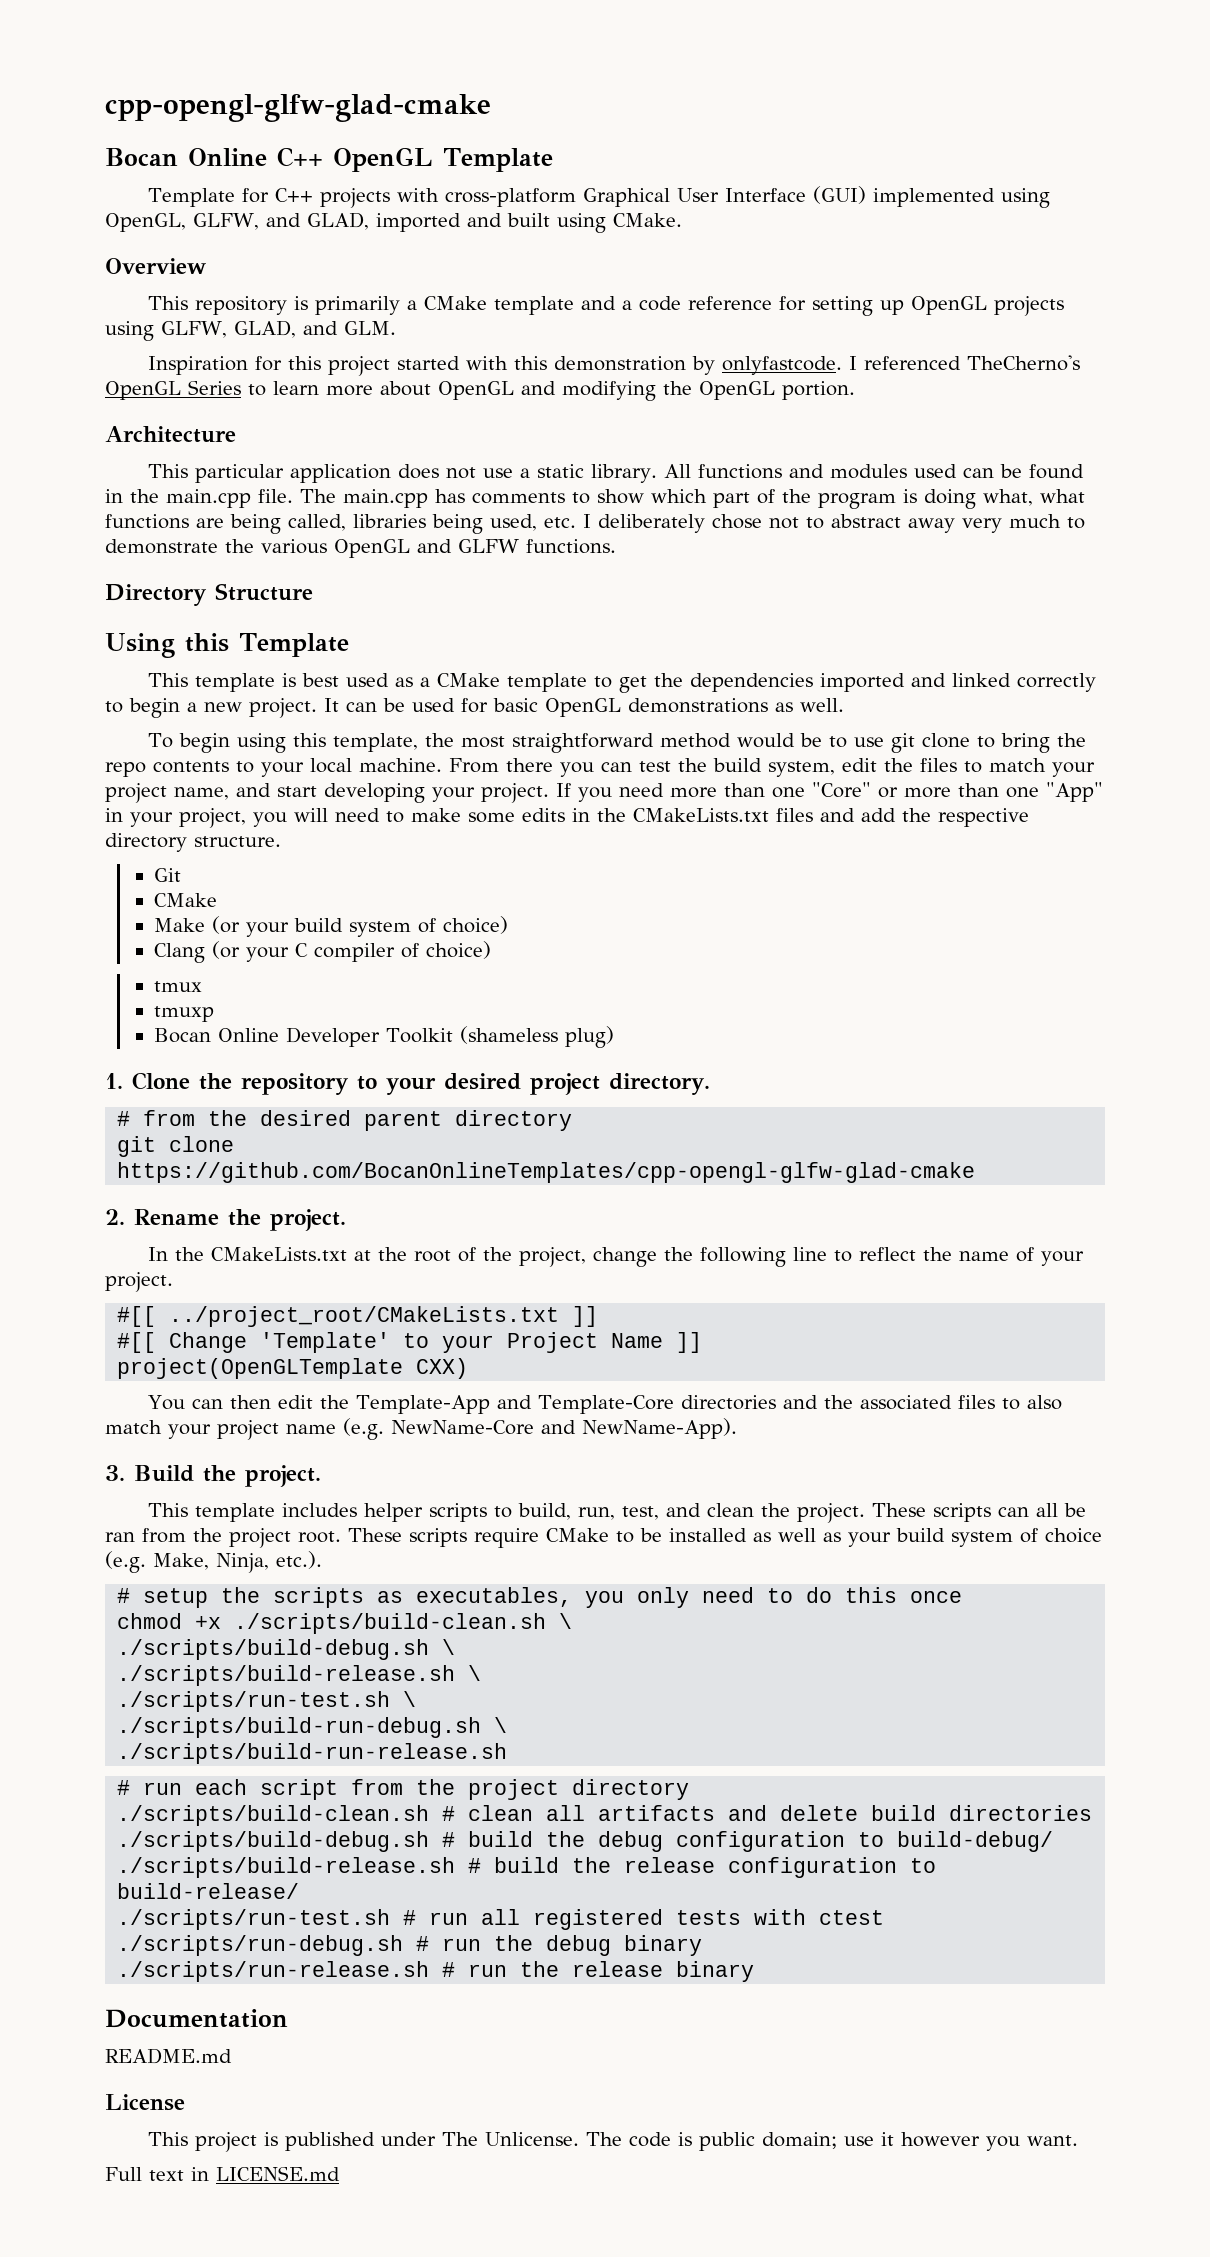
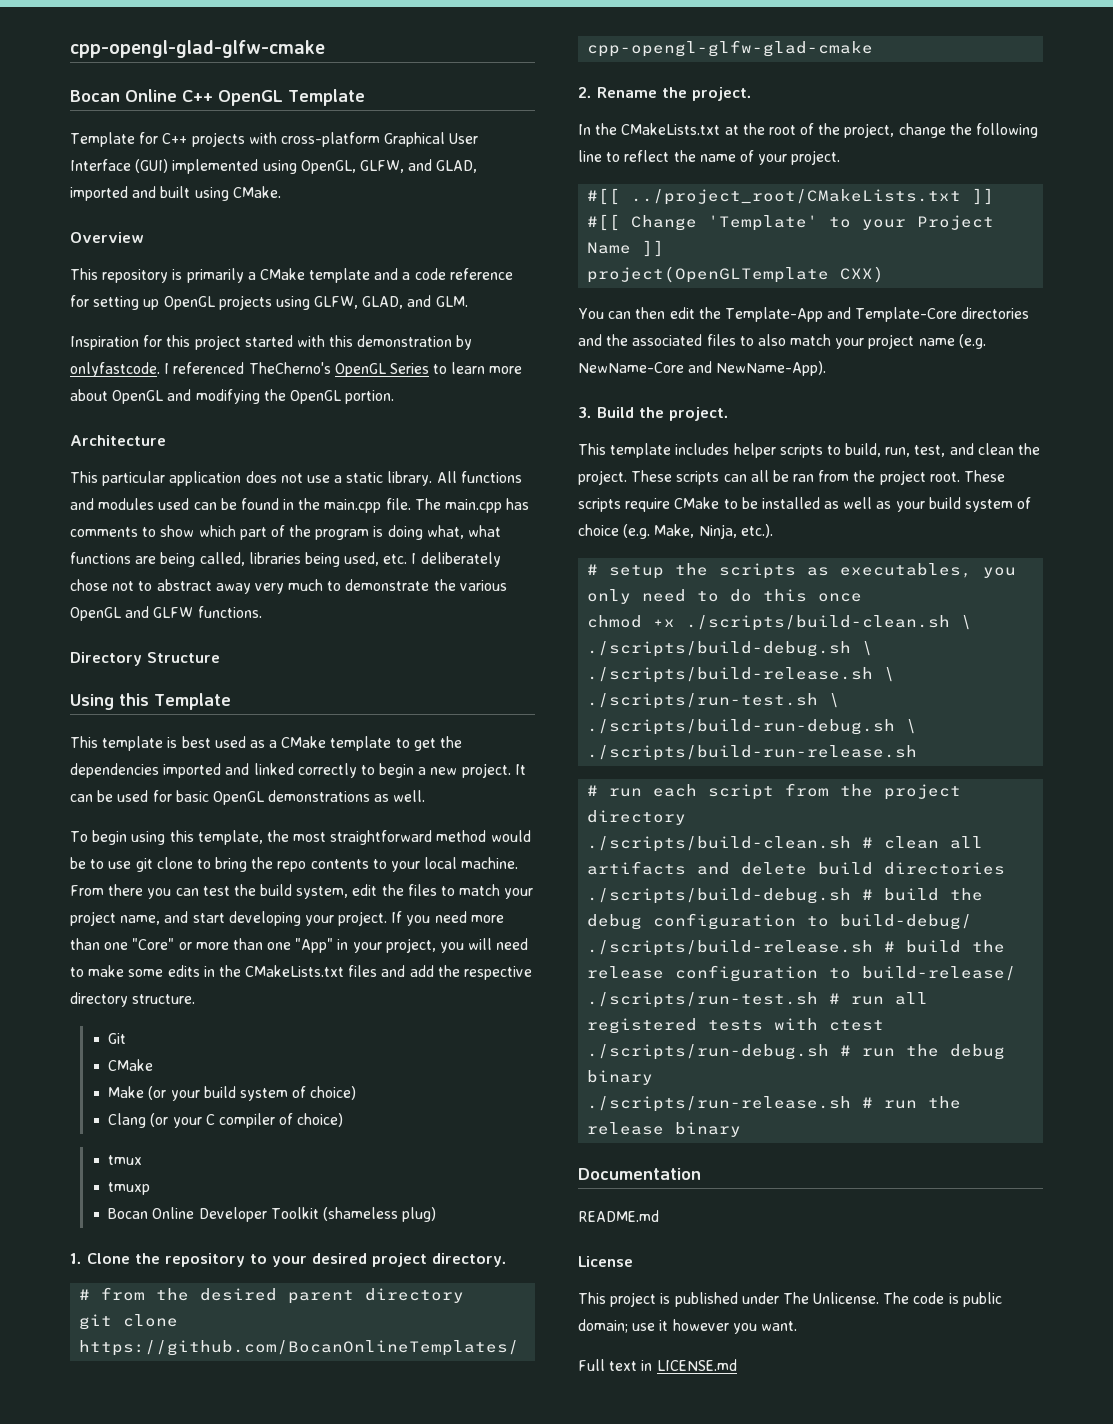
- cpp-opengl-glfw-glad-cmake
+ cpp-opengl-glad-glfw-cmake

